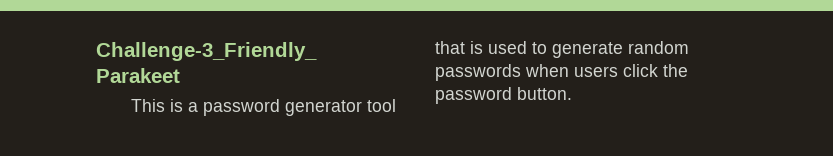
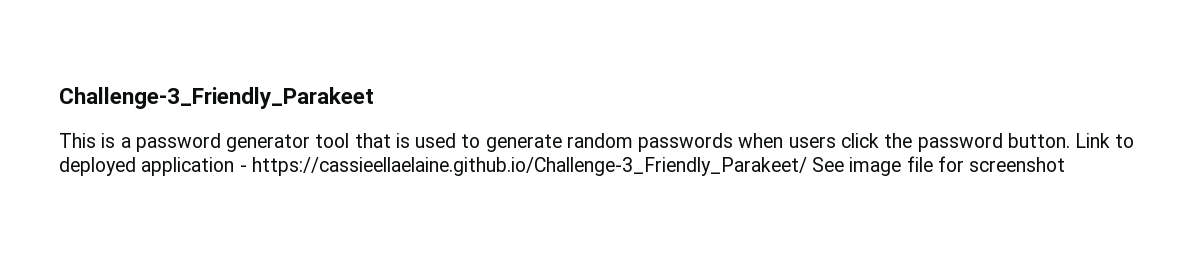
+ Link to deployed application - https://cassieellaelaine.github.io/Challenge-3_Friendly_Parakeet/ See image file for screenshot

